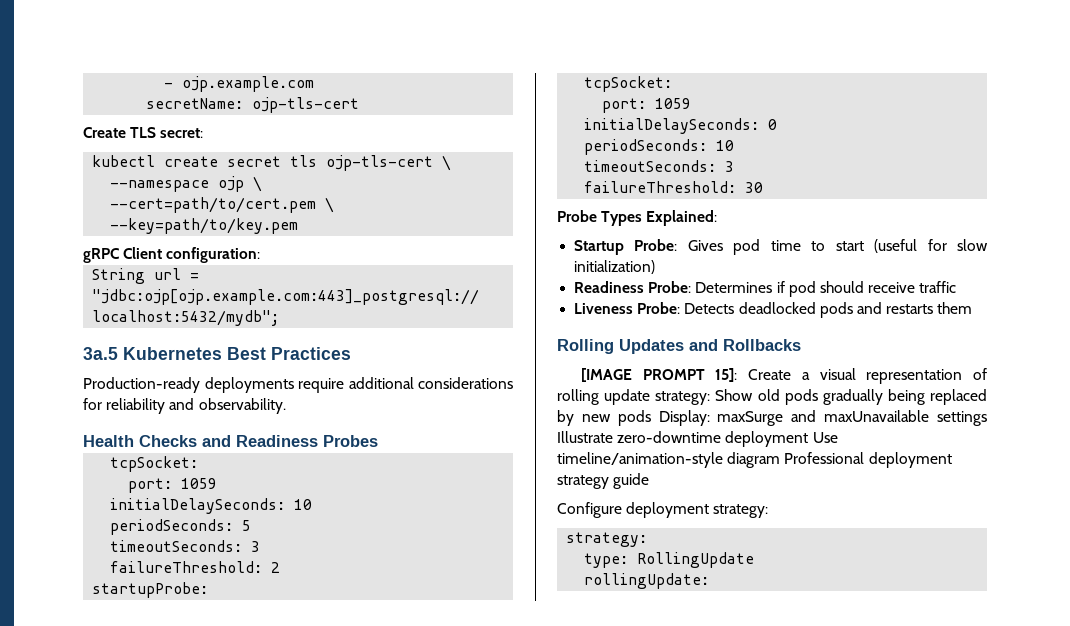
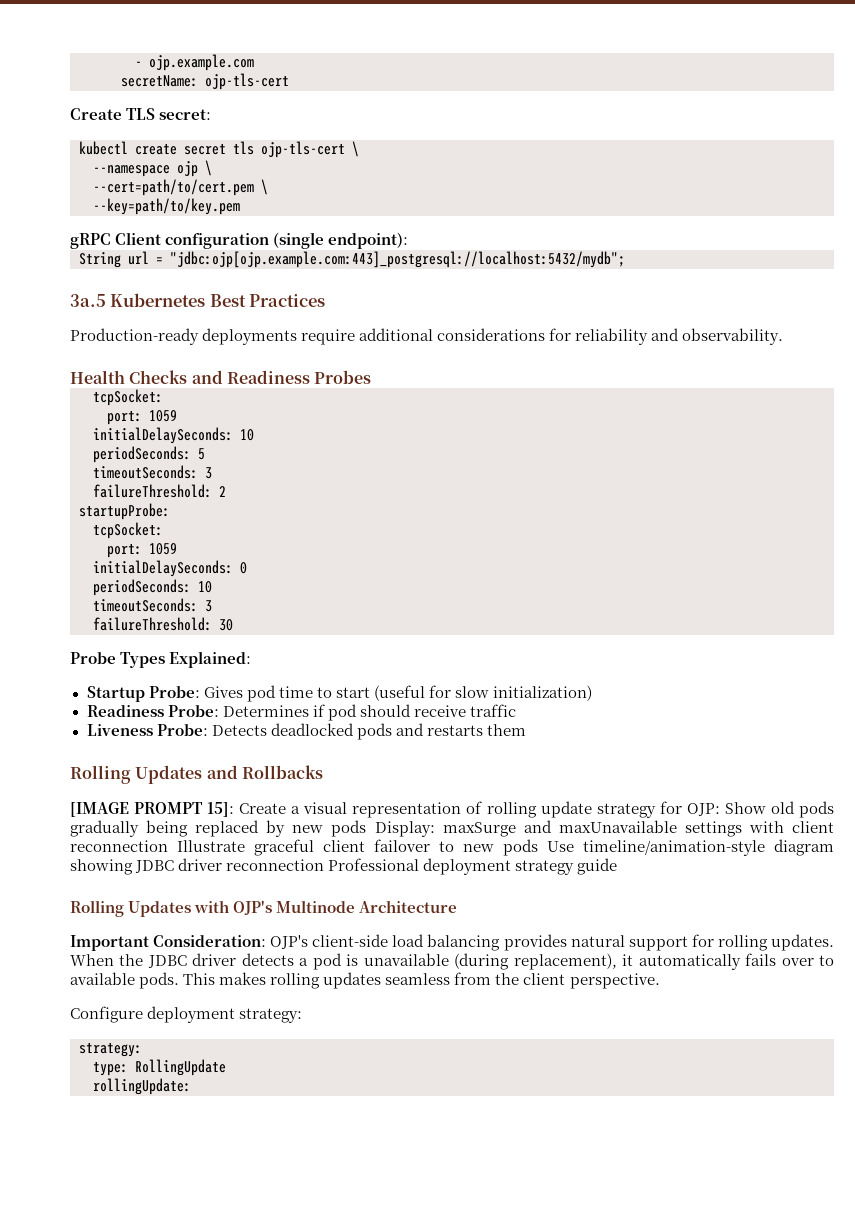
- gRPC Client configuration:
+ gRPC Client configuration (single endpoint):
- [IMAGE PROMPT 15]: Create a visual representation of rolling update strategy: Show old pods gradually being replaced by new pods Display: maxSurge and maxUnavailable settings Illustrate zero-downtime deployment Use timeline/animation-style diagram Professional deployment strategy guide
+ [IMAGE PROMPT 15]: Create a visual representation of rolling update strategy for OJP: Show old pods gradually being replaced by new pods Display: maxSurge and maxUnavailable settings with client reconnection Illustrate graceful client failover to new pods Use timeline/animation-style diagram showing JDBC driver reconnection Professional deployment strategy guide
+ Rolling Updates with OJP's Multinode Architecture
+ Important Consideration: OJP's client-side load balancing provides natural support for rolling updates. When the JDBC driver detects a pod is unavailable (during replacement), it automatically fails over to available pods. This makes rolling updates seamless from the client perspective.

